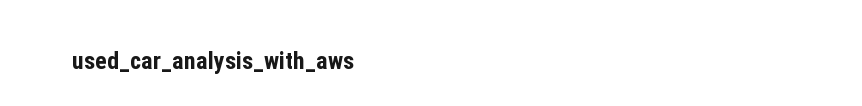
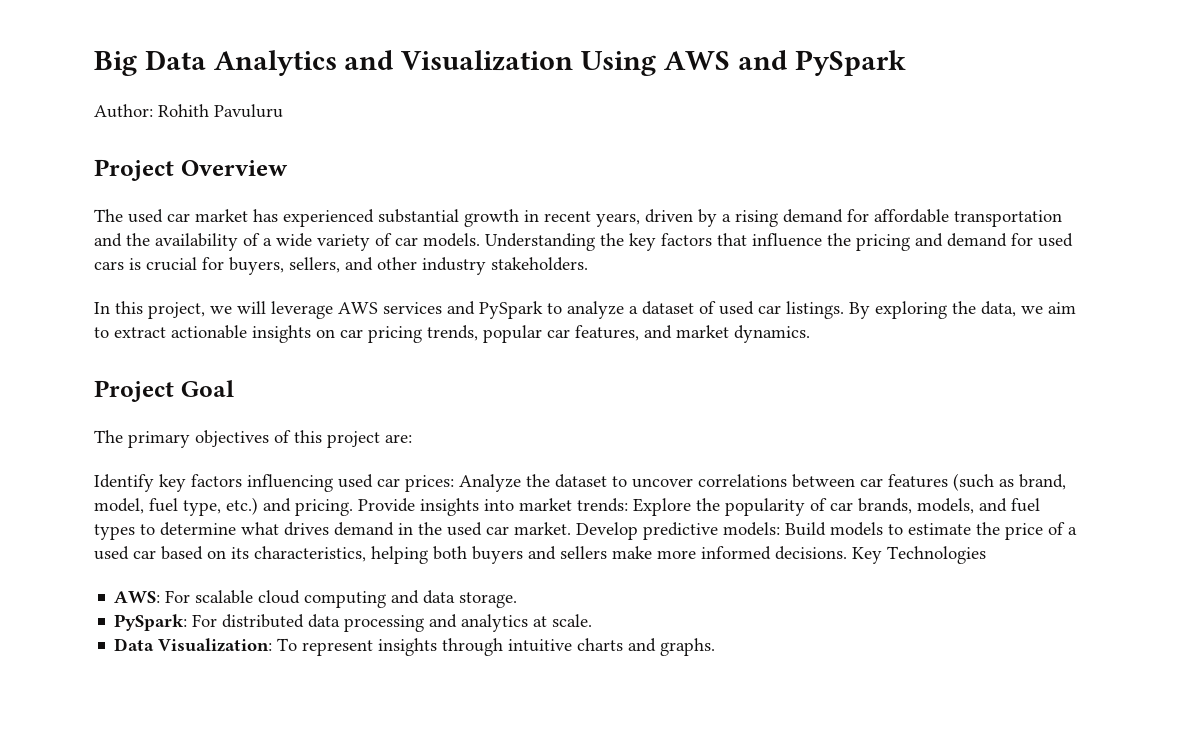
- used_car_analysis_with_aws
+ Big Data Analytics and Visualization Using AWS and PySpark
+ Author: Rohith Pavuluru
+ Project Overview
+ The used car market has experienced substantial growth in recent years, driven by a rising demand for affordable transportation and the availability of a wide variety of car models. Understanding the key factors that influence the pricing and demand for used cars is crucial for buyers, sellers, and other industry stakeholders.
+ In this project, we will leverage AWS services and PySpark to analyze a dataset of used car listings. By exploring the data, we aim to extract actionable insights on car pricing trends, popular car features, and market dynamics.
+ Project Goal
+ The primary objectives of this project are:
+ Identify key factors influencing used car prices: Analyze the dataset to uncover correlations between car features (such as brand, model, fuel type, etc.) and pricing. Provide insights into market trends: Explore the popularity of car brands, models, and fuel types to determine what drives demand in the used car market. Develop predictive models: Build models to estimate the price of a used car based on its characteristics, helping both buyers and sellers make more informed decisions. Key Technologies
+ AWS: For scalable cloud computing and data storage.
+ PySpark: For distributed data processing and analytics at scale.
+ Data Visualization: To represent insights through intuitive charts and graphs.

